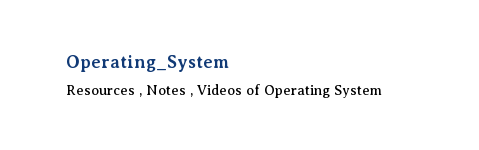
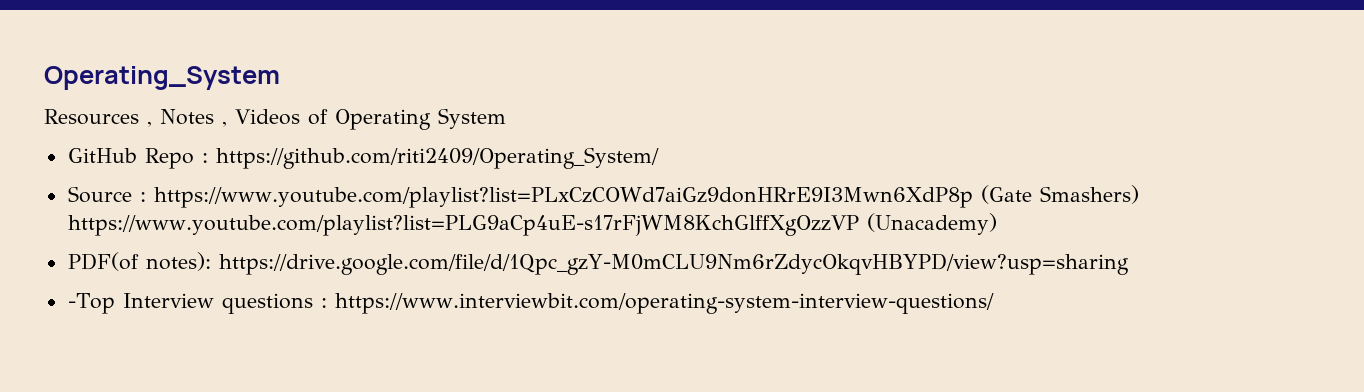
+ GitHub Repo : https://github.com/riti2409/Operating_System/
+ Source : https://www.youtube.com/playlist?list=PLxCzCOWd7aiGz9donHRrE9I3Mwn6XdP8p (Gate Smashers) https://www.youtube.com/playlist?list=PLG9aCp4uE-s17rFjWM8KchGlffXgOzzVP (Unacademy)
+ PDF(of notes): https://drive.google.com/file/d/1Qpc_gzY-M0mCLU9Nm6rZdycOkqvHBYPD/view?usp=sharing
+ -Top Interview questions : https://www.interviewbit.com/operating-system-interview-questions/

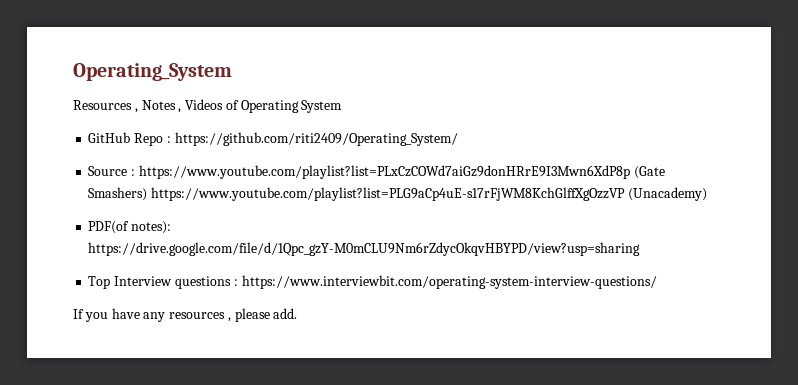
- -Top Interview questions : https://www.interviewbit.com/operating-system-interview-questions/
+ Top Interview questions : https://www.interviewbit.com/operating-system-interview-questions/
+ If you have any resources , please add.

